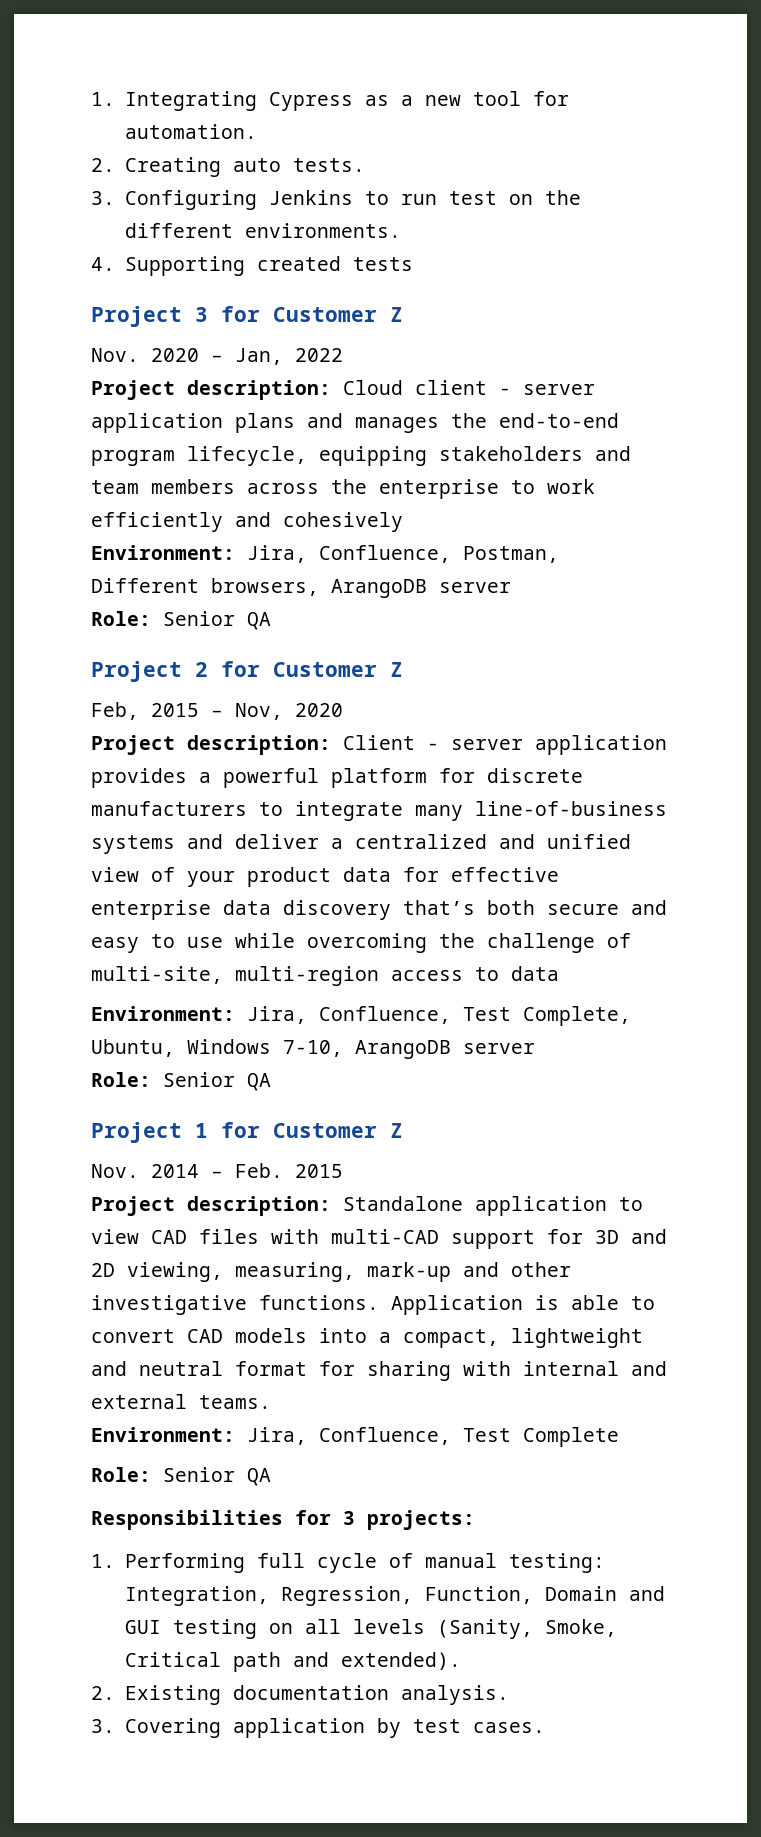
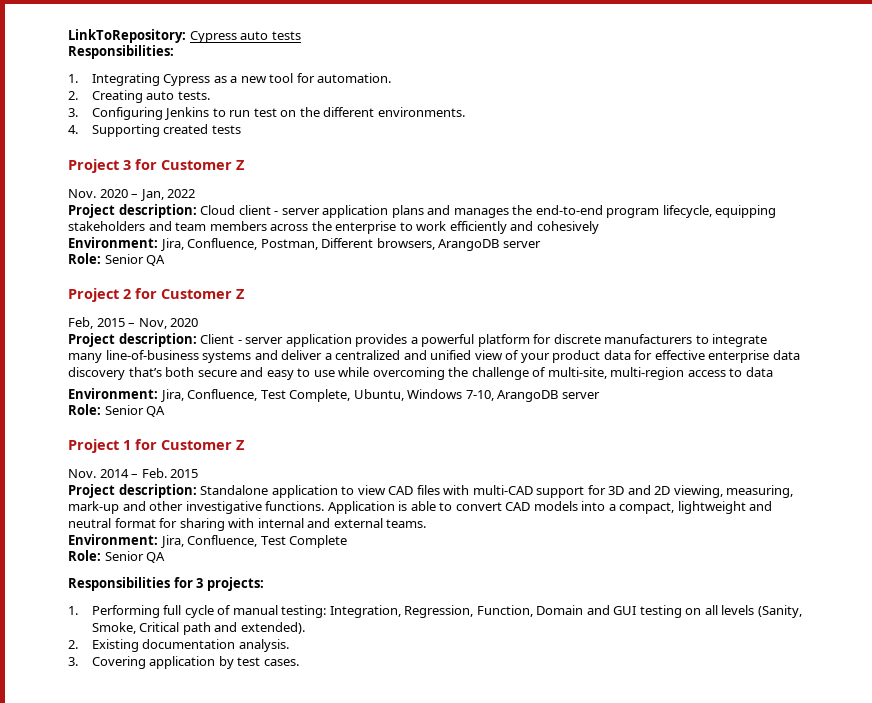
+ LinkToRepository: Cypress auto tests
+ Responsibilities:

